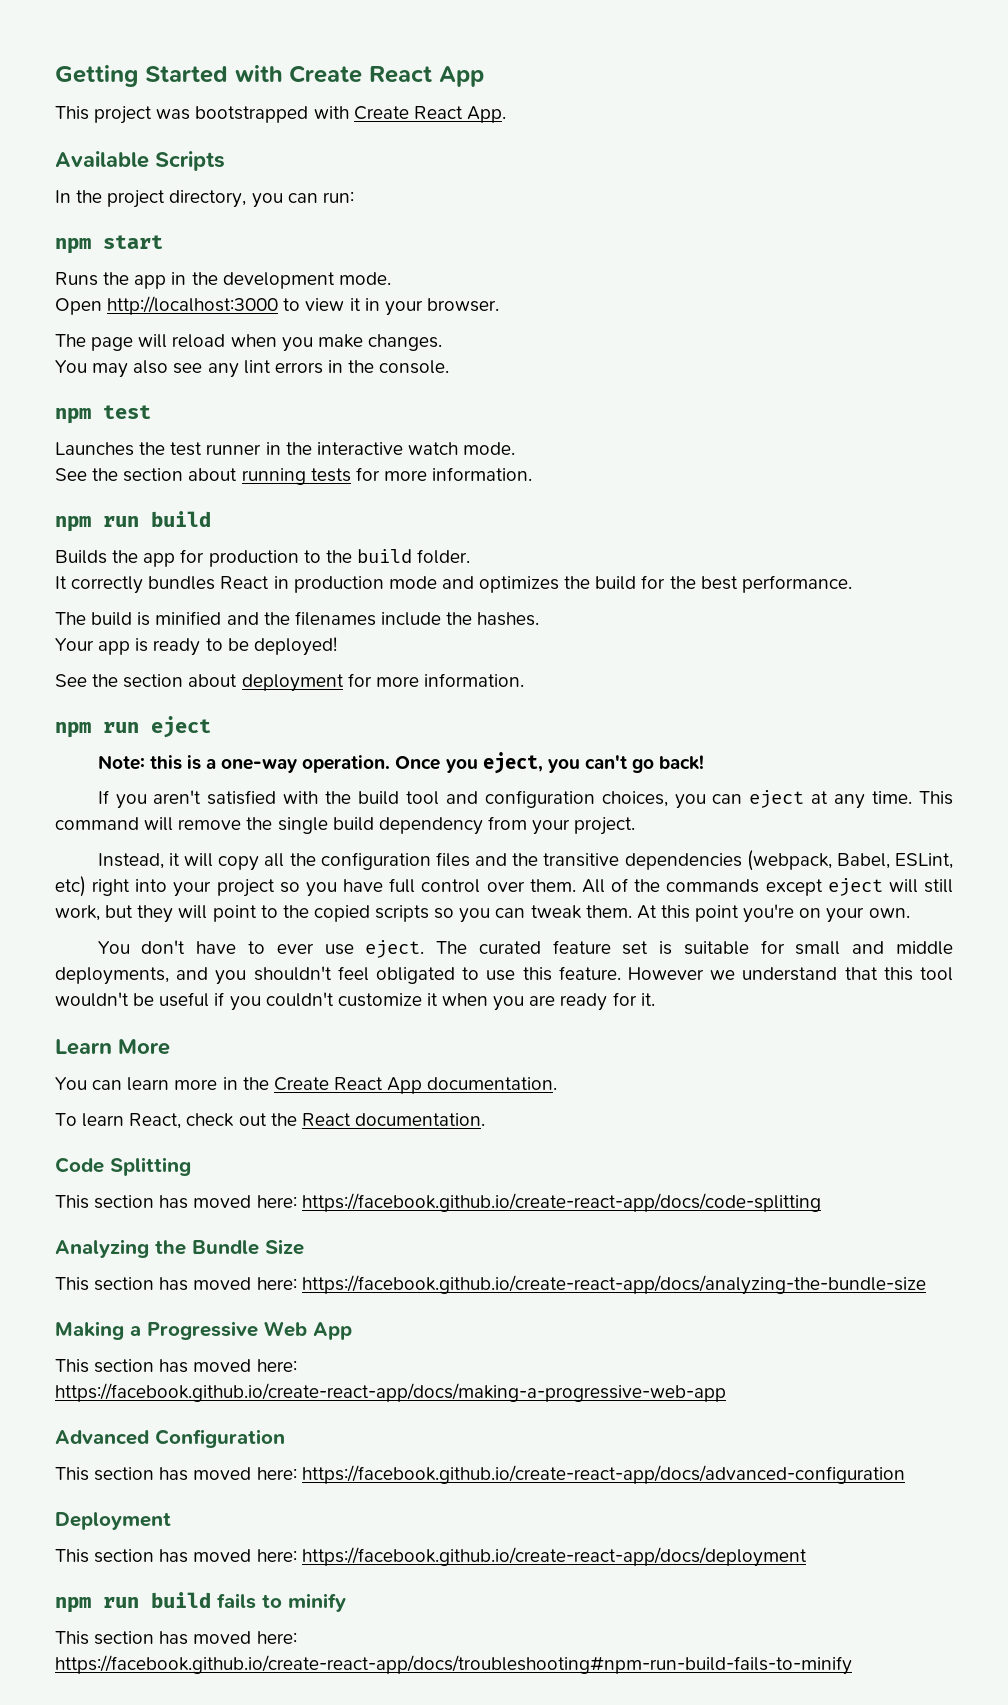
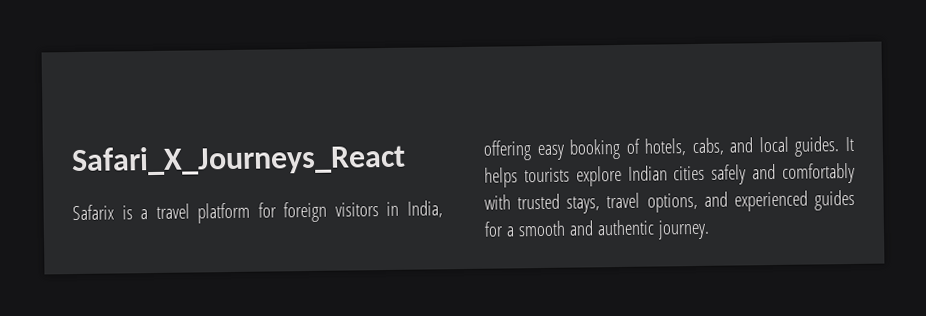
- Getting Started with Create React App
- This project was bootstrapped with Create React App.
- Available Scripts
- In the project directory, you can run:
- npm start
- Runs the app in the development mode.
- Open http://localhost:3000 to view it in your browser.
- The page will reload when you make changes.
- You may also see any lint errors in the console.
- npm test
- Launches the test runner in the interactive watch mode.
- See the section about running tests for more information.
- npm run build
- Builds the app for production to the build folder.
- It correctly bundles React in production mode and optimizes the build for the best performance.
- The build is minified and the filenames include the hashes.
- Your app is ready to be deployed!
- See the section about deployment for more information.
- npm run eject
- Note: this is a one-way operation. Once you eject, you can't go back!
- If you aren't satisfied with the build tool and configuration choices, you can eject at any time. This command will remove the single build dependency from your project.
- Instead, it will copy all the configuration files and the transitive dependencies (webpack, Babel, ESLint, etc) right into your project so you have full control over them. All of the commands except eject will still work, but they will point to the copied scripts so you can tweak them. At this point you're on your own.
- You don't have to ever use eject. The curated feature set is suitable for small and middle deployments, and you shouldn't feel obligated to use this feature. However we understand that this tool wouldn't be useful if you couldn't customize it when you are ready for it.
- Learn More
- You can learn more in the Create React App documentation.
- To learn React, check out the React documentation.
- Code Splitting
- This section has moved here: https://facebook.github.io/create-react-app/docs/code-splitting
- Analyzing the Bundle Size
- This section has moved here: https://facebook.github.io/create-react-app/docs/analyzing-the-bundle-size
- Making a Progressive Web App
- This section has moved here: https://facebook.github.io/create-react-app/docs/making-a-progressive-web-app
- Advanced Configuration
- This section has moved here: https://facebook.github.io/create-react-app/docs/advanced-configuration
- Deployment
- This section has moved here: https://facebook.github.io/create-react-app/docs/deployment
- npm run build fails to minify
- This section has moved here: https://facebook.github.io/create-react-app/docs/troubleshooting#npm-run-build-fails-to-minify
+ Safari_X_Journeys_React
+ Safarix is a travel platform for foreign visitors in India, offering easy booking of hotels, cabs, and local guides. It helps tourists explore Indian cities safely and comfortably with trusted stays, travel options, and experienced guides for a smooth and authentic journey.

